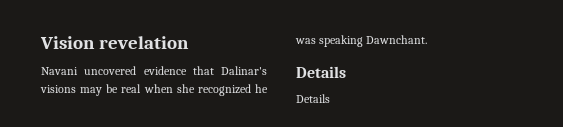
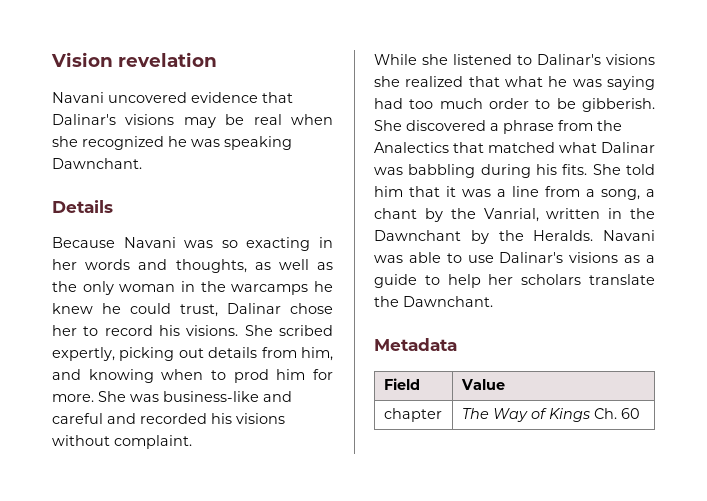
  Navani uncovered evidence that Dalinar's visions may be real when she recognized he was speaking Dawnchant.
  Details
- Details
+ Because Navani was so exacting in her words and thoughts, as well as the only woman in the warcamps he knew he could trust, Dalinar chose her to record his visions. She scribed expertly, picking out details from him, and knowing when to prod him for more. She was business-like and careful and recorded his visions without complaint.
+ While she listened to Dalinar's visions she realized that what he was saying had too much order to be gibberish. She discovered a phrase from the Analectics that matched what Dalinar was babbling during his fits. She told him that it was a line from a song, a chant by the Vanrial, written in the Dawnchant by the Heralds. Navani was able to use Dalinar's visions as a guide to help her scholars translate the Dawnchant.
+ Metadata
+ Field | Value
+ chapter | The Way of Kings Ch. 60

